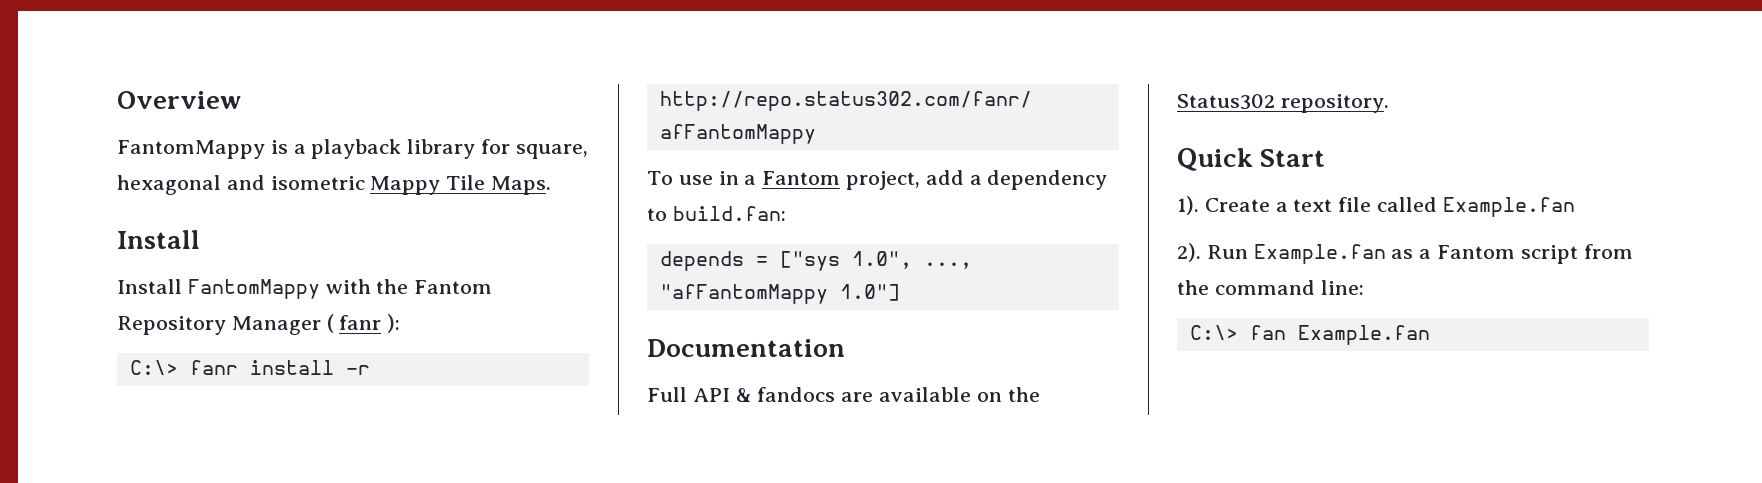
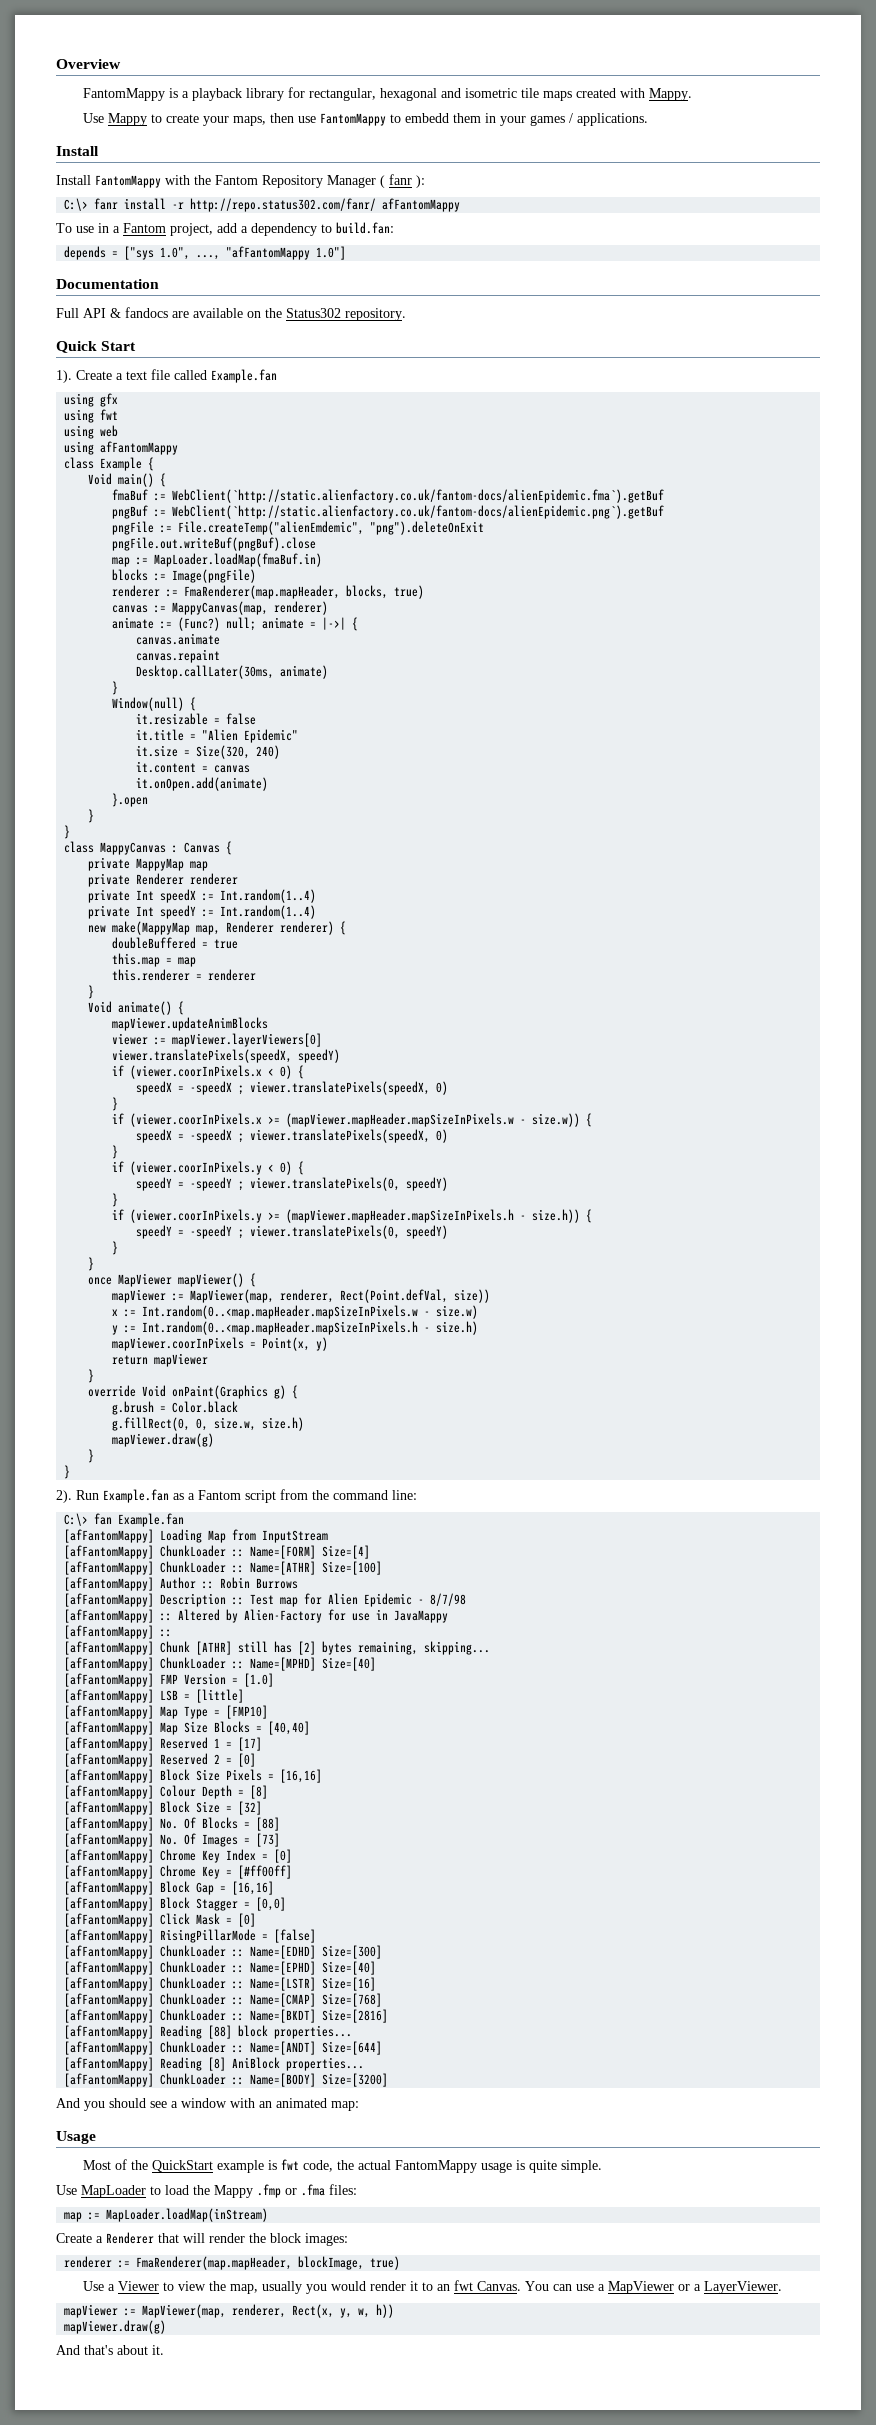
- FantomMappy is a playback library for square, hexagonal and isometric Mappy Tile Maps.
+ FantomMappy is a playback library for rectangular, hexagonal and isometric tile maps created with Mappy.
+ Use Mappy to create your maps, then use FantomMappy to embedd them in your games / applications.
+ using gfx
+ using fwt
+ using web
+ using afFantomMappy
+ class Example {
+ Void main() {
+ fmaBuf := WebClient(`http://static.alienfactory.co.uk/fantom-docs/alienEpidemic.fma`).getBuf
+ pngBuf := WebClient(`http://static.alienfactory.co.uk/fantom-docs/alienEpidemic.png`).getBuf
+ pngFile := File.createTemp("alienEmdemic", "png").deleteOnExit
+ pngFile.out.writeBuf(pngBuf).close
+ map := MapLoader.loadMap(fmaBuf.in)
+ blocks := Image(pngFile)
+ renderer := FmaRenderer(map.mapHeader, blocks, true)
+ canvas := MappyCanvas(map, renderer)
+ animate := (Func?) null; animate = |->| {
+ canvas.animate
+ canvas.repaint
+ Desktop.callLater(30ms, animate)
+ }
+ Window(null) {
+ it.resizable = false
+ it.title = "Alien Epidemic"
+ it.size = Size(320, 240)
+ it.content = canvas
+ it.onOpen.add(animate)
+ }.open
+ }
+ }
+ class MappyCanvas : Canvas {
+ private MappyMap map
+ private Renderer renderer
+ private Int speedX := Int.random(1..4)
+ private Int speedY := Int.random(1..4)
+ new make(MappyMap map, Renderer renderer) {
+ doubleBuffered = true
+ this.map = map
+ this.renderer = renderer
+ }
+ Void animate() {
+ mapViewer.updateAnimBlocks
+ viewer := mapViewer.layerViewers[0]
+ viewer.translatePixels(speedX, speedY)
+ if (viewer.coorInPixels.x < 0) {
+ speedX = -speedX ; viewer.translatePixels(speedX, 0)
+ }
+ if (viewer.coorInPixels.x >= (mapViewer.mapHeader.mapSizeInPixels.w - size.w)) {
+ speedX = -speedX ; viewer.translatePixels(speedX, 0)
+ }
+ if (viewer.coorInPixels.y < 0) {
+ speedY = -speedY ; viewer.translatePixels(0, speedY)
+ }
+ if (viewer.coorInPixels.y >= (mapViewer.mapHeader.mapSizeInPixels.h - size.h)) {
+ speedY = -speedY ; viewer.translatePixels(0, speedY)
+ }
+ }
+ once MapViewer mapViewer() {
+ mapViewer := MapViewer(map, renderer, Rect(Point.defVal, size))
+ x := Int.random(0..<map.mapHeader.mapSizeInPixels.w - size.w)
+ y := Int.random(0..<map.mapHeader.mapSizeInPixels.h - size.h)
+ mapViewer.coorInPixels = Point(x, y)
+ return mapViewer
+ }
+ override Void onPaint(Graphics g) {
+ g.brush = Color.black
+ g.fillRect(0, 0, size.w, size.h)
+ mapViewer.draw(g)
+ }
+ }
+ [afFantomMappy] Loading Map from InputStream
+ [afFantomMappy] ChunkLoader :: Name=[FORM] Size=[4]
+ [afFantomMappy] ChunkLoader :: Name=[ATHR] Size=[100]
+ [afFantomMappy] Author :: Robin Burrows
+ [afFantomMappy] Description :: Test map for Alien Epidemic - 8/7/98
+ [afFantomMappy] :: Altered by Alien-Factory for use in JavaMappy
+ [afFantomMappy] ::
+ [afFantomMappy] Chunk [ATHR] still has [2] bytes remaining, skipping...
+ [afFantomMappy] ChunkLoader :: Name=[MPHD] Size=[40]
+ [afFantomMappy] FMP Version = [1.0]
+ [afFantomMappy] LSB = [little]
+ [afFantomMappy] Map Type = [FMP10]
+ [afFantomMappy] Map Size Blocks = [40,40]
+ [afFantomMappy] Reserved 1 = [17]
+ [afFantomMappy] Reserved 2 = [0]
+ [afFantomMappy] Block Size Pixels = [16,16]
+ [afFantomMappy] Colour Depth = [8]
+ [afFantomMappy] Block Size = [32]
+ [afFantomMappy] No. Of Blocks = [88]
+ [afFantomMappy] No. Of Images = [73]
+ [afFantomMappy] Chrome Key Index = [0]
+ [afFantomMappy] Chrome Key = [#ff00ff]
+ [afFantomMappy] Block Gap = [16,16]
+ [afFantomMappy] Block Stagger = [0,0]
+ [afFantomMappy] Click Mask = [0]
+ [afFantomMappy] RisingPillarMode = [false]
+ [afFantomMappy] ChunkLoader :: Name=[EDHD] Size=[300]
+ [afFantomMappy] ChunkLoader :: Name=[EPHD] Size=[40]
+ [afFantomMappy] ChunkLoader :: Name=[LSTR] Size=[16]
+ [afFantomMappy] ChunkLoader :: Name=[CMAP] Size=[768]
+ [afFantomMappy] ChunkLoader :: Name=[BKDT] Size=[2816]
+ [afFantomMappy] Reading [88] block properties...
+ [afFantomMappy] ChunkLoader :: Name=[ANDT] Size=[644]
+ [afFantomMappy] Reading [8] AniBlock properties...
+ [afFantomMappy] ChunkLoader :: Name=[BODY] Size=[3200]
+ And you should see a window with an animated map:
+ Usage
+ Most of the QuickStart example is fwt code, the actual FantomMappy usage is quite simple.
+ Use MapLoader to load the Mappy .fmp or .fma files:
+ map := MapLoader.loadMap(inStream)
+ Create a Renderer that will render the block images:
+ renderer := FmaRenderer(map.mapHeader, blockImage, true)
+ Use a Viewer to view the map, usually you would render it to an fwt Canvas. You can use a MapViewer or a LayerViewer.
+ mapViewer := MapViewer(map, renderer, Rect(x, y, w, h))
+ mapViewer.draw(g)
+ And that's about it.

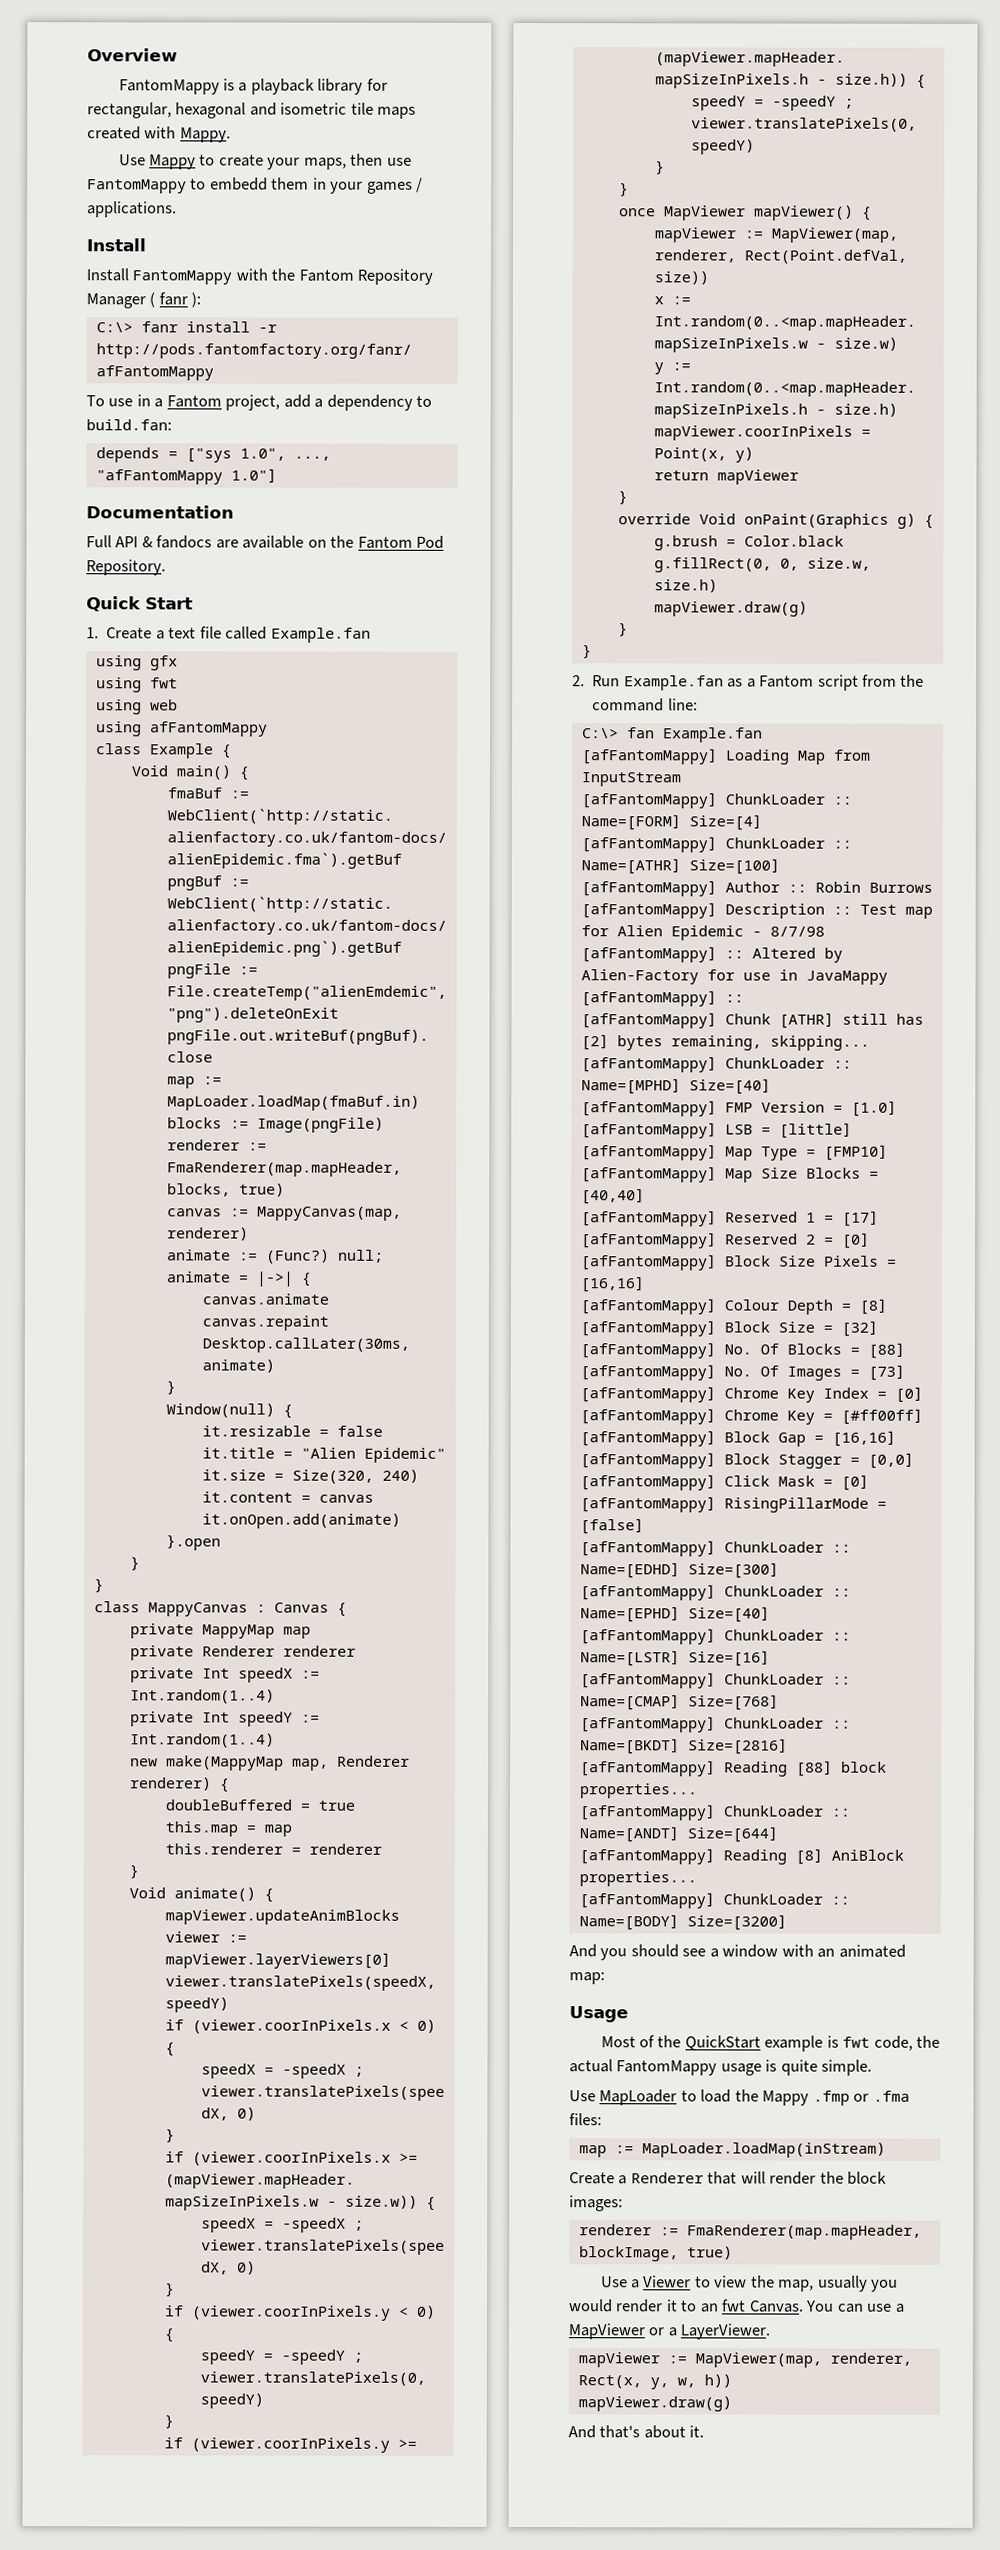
- C:\> fanr install -r http://repo.status302.com/fanr/ afFantomMappy
+ C:\> fanr install -r http://pods.fantomfactory.org/fanr/ afFantomMappy
- Full API & fandocs are available on the Status302 repository.
+ Full API & fandocs are available on the Fantom Pod Repository.
- 1). Create a text file called Example.fan
+ 1. Create a text file called Example.fan
- 2). Run Example.fan as a Fantom script from the command line:
+ 2. Run Example.fan as a Fantom script from the command line:

